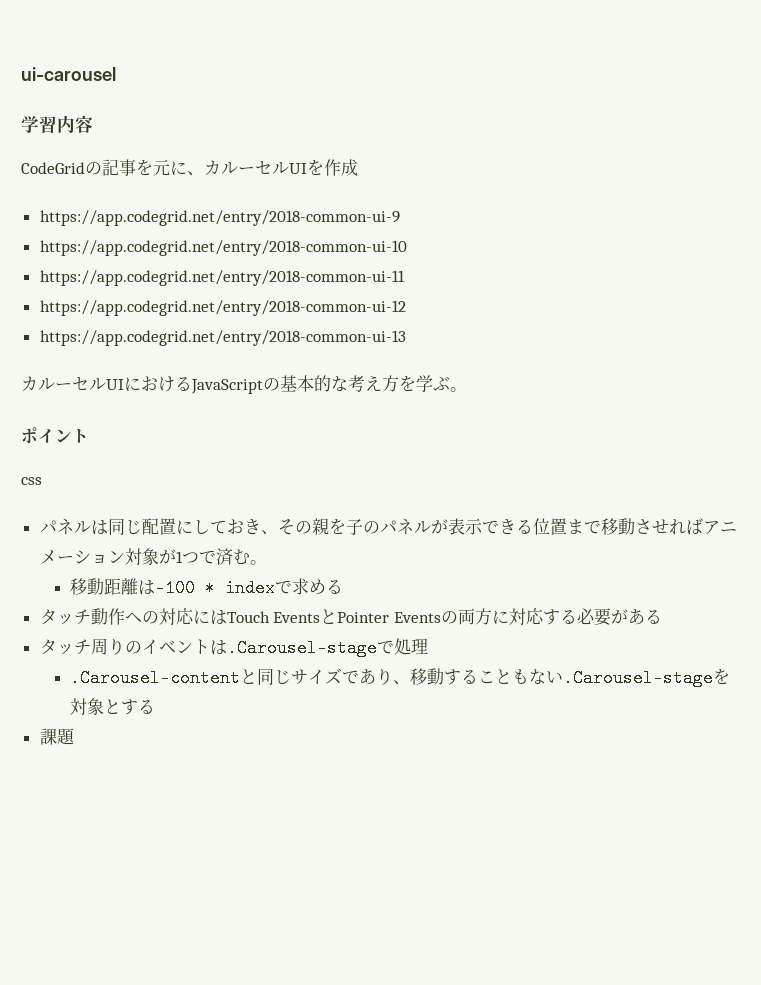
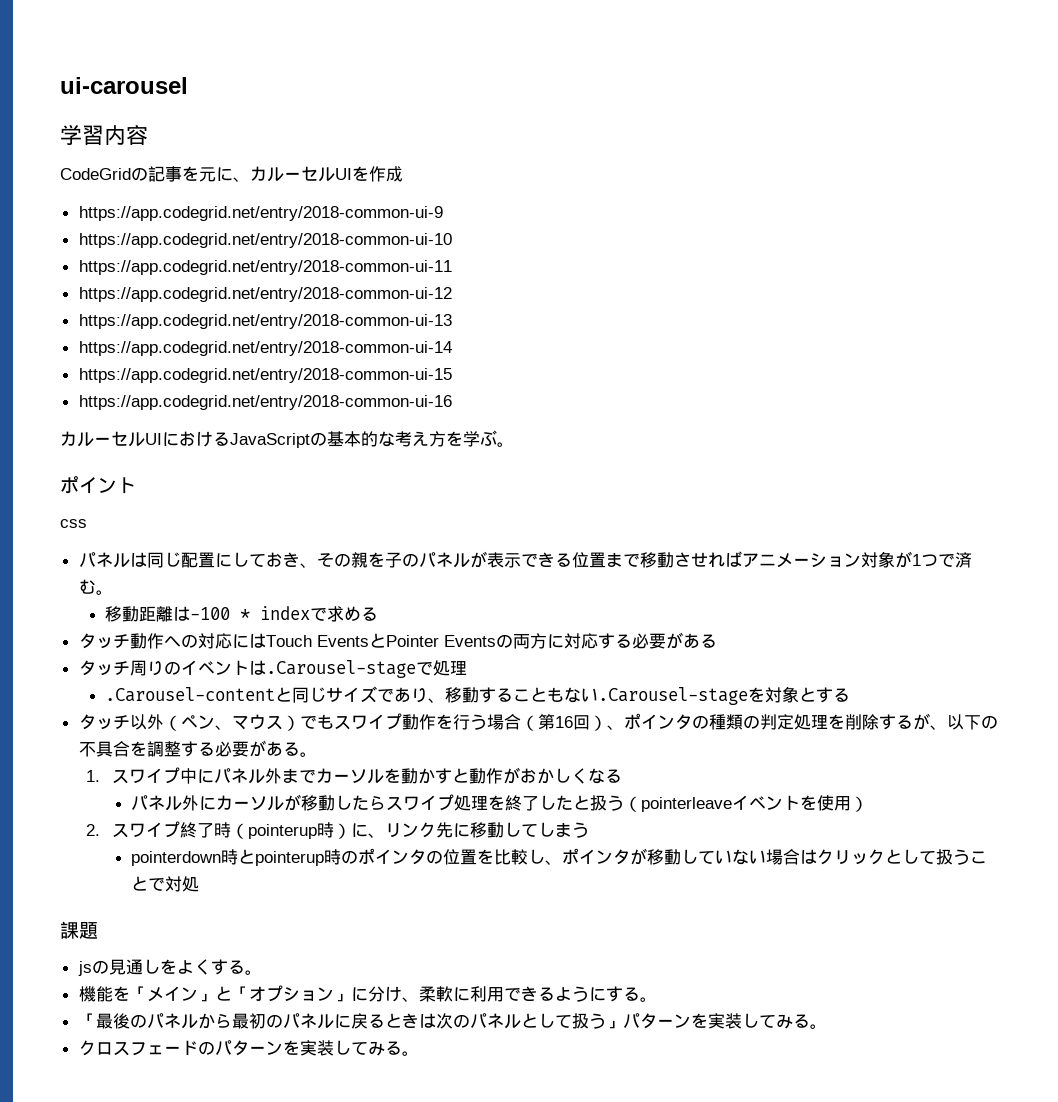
+ https://app.codegrid.net/entry/2018-common-ui-14
+ https://app.codegrid.net/entry/2018-common-ui-15
+ https://app.codegrid.net/entry/2018-common-ui-16
+ タッチ以外（ペン、マウス）でもスワイプ動作を行う場合（第16回）、ポインタの種類の判定処理を削除するが、以下の不具合を調整する必要がある。
+ 1.スワイプ中にパネル外までカーソルを動かすと動作がおかしくなる
+ パネル外にカーソルが移動したらスワイプ処理を終了したと扱う（pointerleaveイベントを使用）
+ 2.スワイプ終了時（pointerup時）に、リンク先に移動してしまう
+ pointerdown時とpointerup時のポインタの位置を比較し、ポインタが移動していない場合はクリックとして扱うことで対処
  課題
+ jsの見通しをよくする。
+ 機能を「メイン」と「オプション」に分け、柔軟に利用できるようにする。
+ 「最後のパネルから最初のパネルに戻るときは次のパネルとして扱う」パターンを実装してみる。
+ クロスフェードのパターンを実装してみる。

